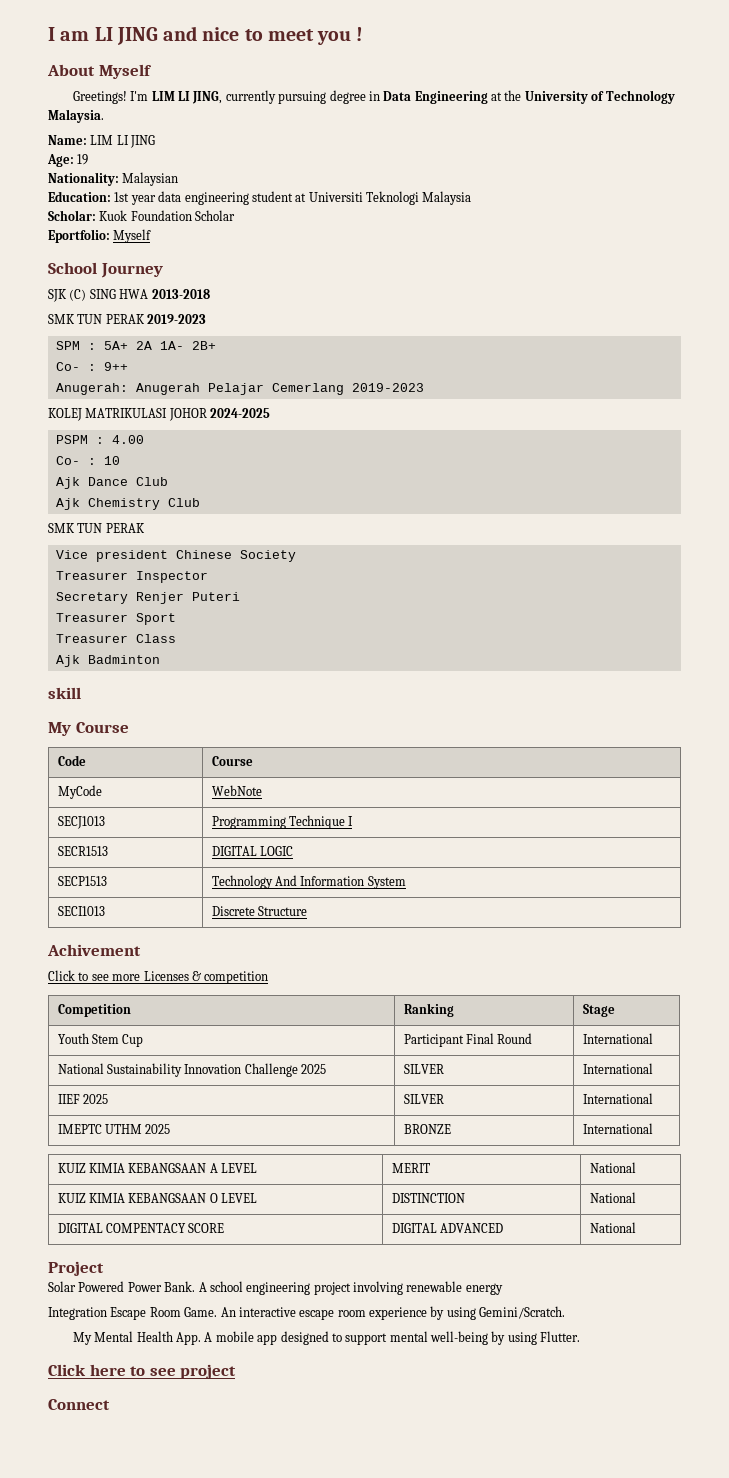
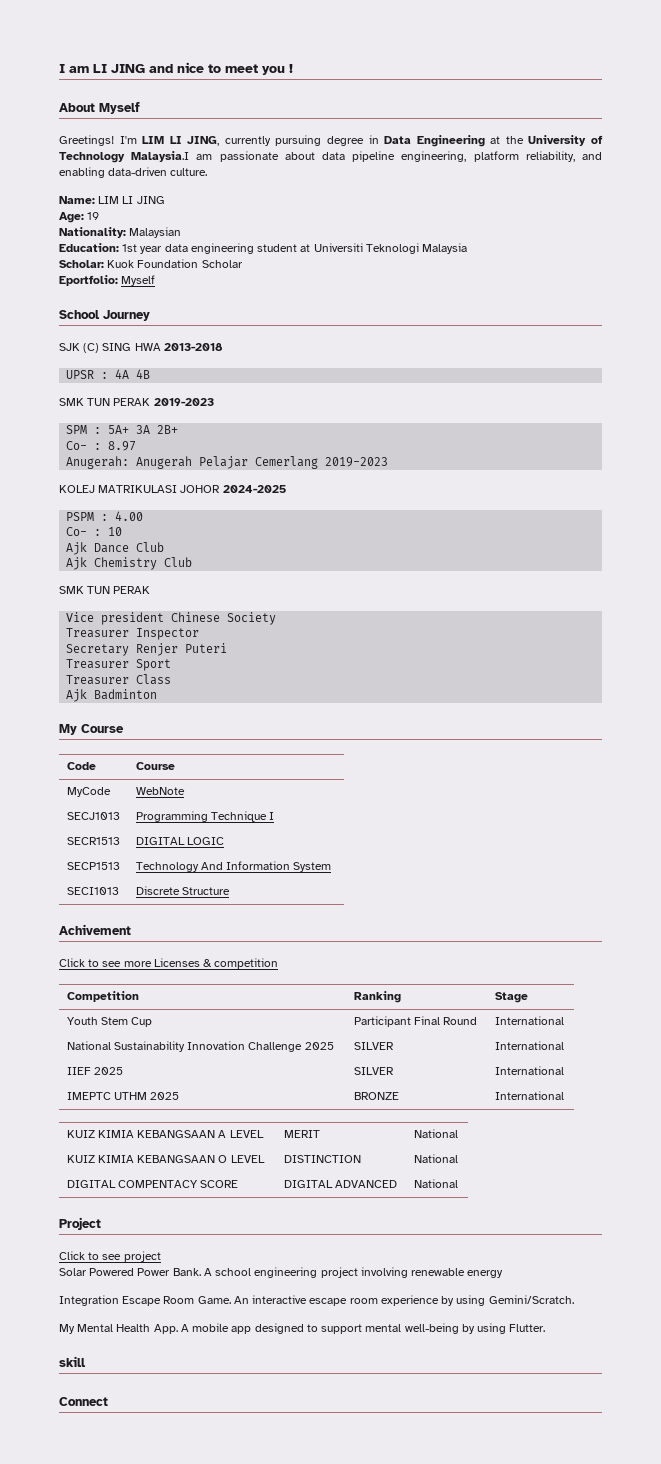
- I'm LIM LI JING, currently pursuing degree in Data Engineering at the University of Technology Malaysia.
+ I'm LIM LI JING, currently pursuing degree in Data Engineering at the University of Technology Malaysia.I am passionate about data pipeline engineering, platform reliability, and enabling data-driven culture.
+ UPSR : 4A 4B
- SPM : 5A+ 2A 1A- 2B+
+ SPM : 5A+ 3A 2B+
- Co- : 9++
+ Co- : 8.97
- skill
+ Click to see project
- Click here to see project
+ skill

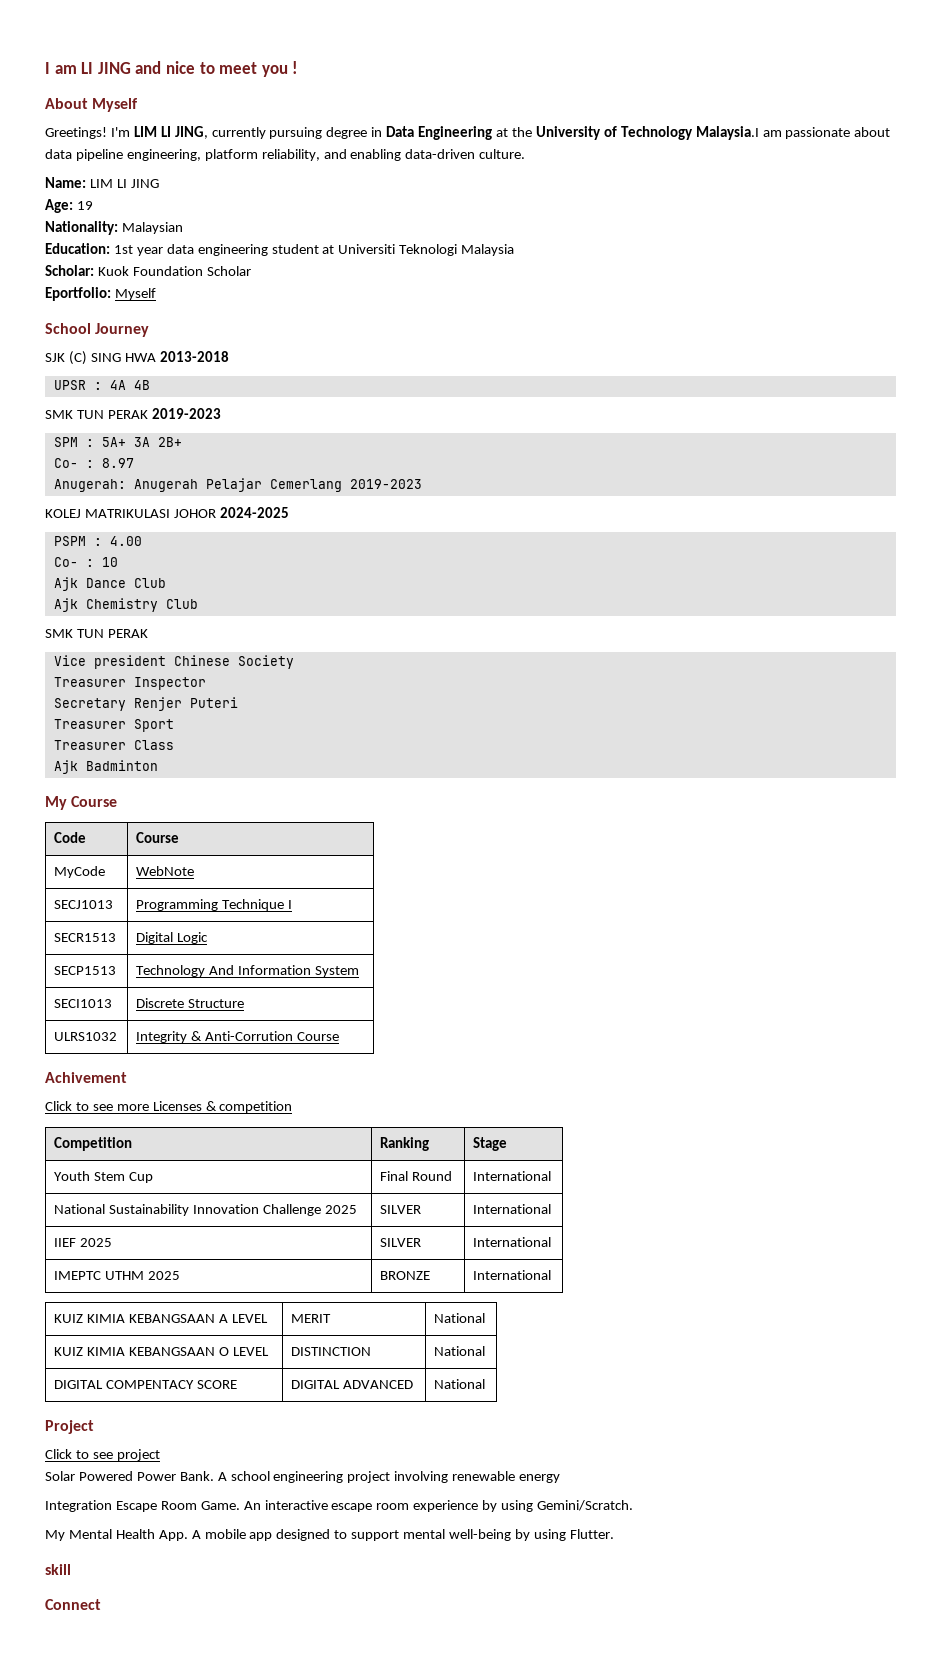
- SECR1513 | DIGITAL LOGIC
+ SECR1513 | Digital Logic
+ ULRS1032 | Integrity & Anti-Corrution Course
- Youth Stem Cup | Participant Final Round | International
+ Youth Stem Cup | Final Round | International

